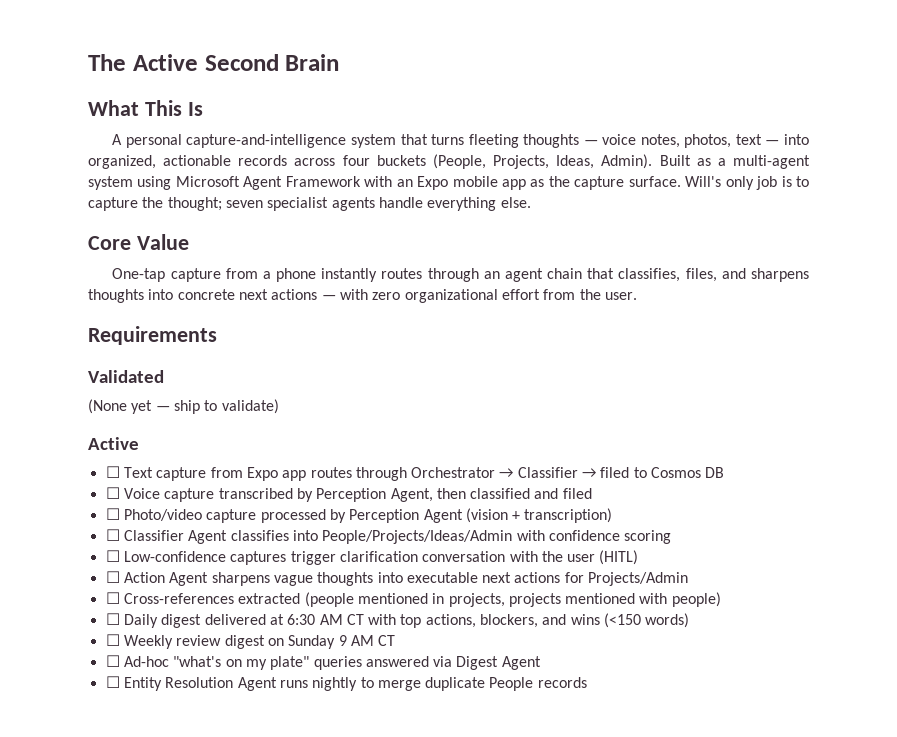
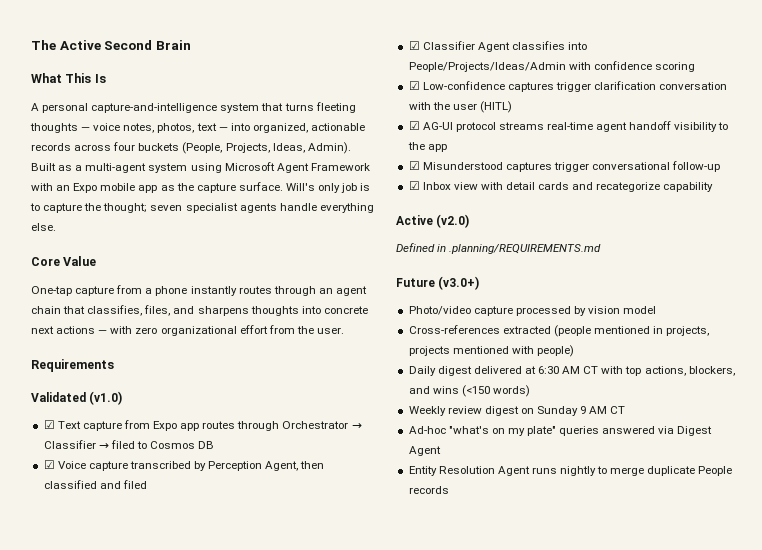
- Validated
- (None yet — ship to validate)
- Active
- ☐ Text capture from Expo app routes through Orchestrator → Classifier → filed to Cosmos DB
+ Validated (v1.0)
+ ☑ Text capture from Expo app routes through Orchestrator → Classifier → filed to Cosmos DB
- ☐ Voice capture transcribed by Perception Agent, then classified and filed
+ ☑ Voice capture transcribed by Perception Agent, then classified and filed
- ☐ Photo/video capture processed by Perception Agent (vision + transcription)
- ☐ Classifier Agent classifies into People/Projects/Ideas/Admin with confidence scoring
+ ☑ Classifier Agent classifies into People/Projects/Ideas/Admin with confidence scoring
- ☐ Low-confidence captures trigger clarification conversation with the user (HITL)
+ ☑ Low-confidence captures trigger clarification conversation with the user (HITL)
- ☐ Action Agent sharpens vague thoughts into executable next actions for Projects/Admin
- ☐ Cross-references extracted (people mentioned in projects, projects mentioned with people)
+ ☑ AG-UI protocol streams real-time agent handoff visibility to the app
+ ☑ Misunderstood captures trigger conversational follow-up
+ ☑ Inbox view with detail cards and recategorize capability
+ Active (v2.0)
+ Defined in .planning/REQUIREMENTS.md
+ Future (v3.0+)
+ Photo/video capture processed by vision model
+ Cross-references extracted (people mentioned in projects, projects mentioned with people)
- ☐ Daily digest delivered at 6:30 AM CT with top actions, blockers, and wins (<150 words)
+ Daily digest delivered at 6:30 AM CT with top actions, blockers, and wins (<150 words)
- ☐ Weekly review digest on Sunday 9 AM CT
+ Weekly review digest on Sunday 9 AM CT
- ☐ Ad-hoc "what's on my plate" queries answered via Digest Agent
+ Ad-hoc "what's on my plate" queries answered via Digest Agent
- ☐ Entity Resolution Agent runs nightly to merge duplicate People records
+ Entity Resolution Agent runs nightly to merge duplicate People records

